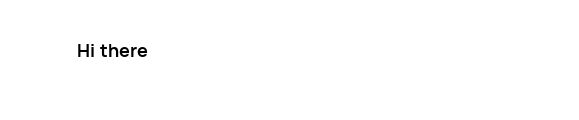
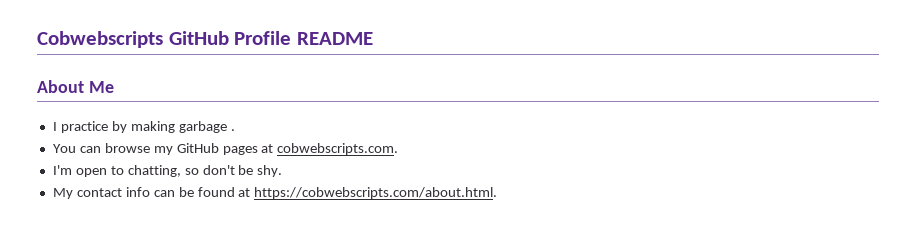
- Hi there
+ Cobwebscripts GitHub Profile README
+ About Me
+ I practice by making garbage .
+ You can browse my GitHub pages at cobwebscripts.com.
+ I'm open to chatting, so don't be shy.
+ My contact info can be found at https://cobwebscripts.com/about.html.

